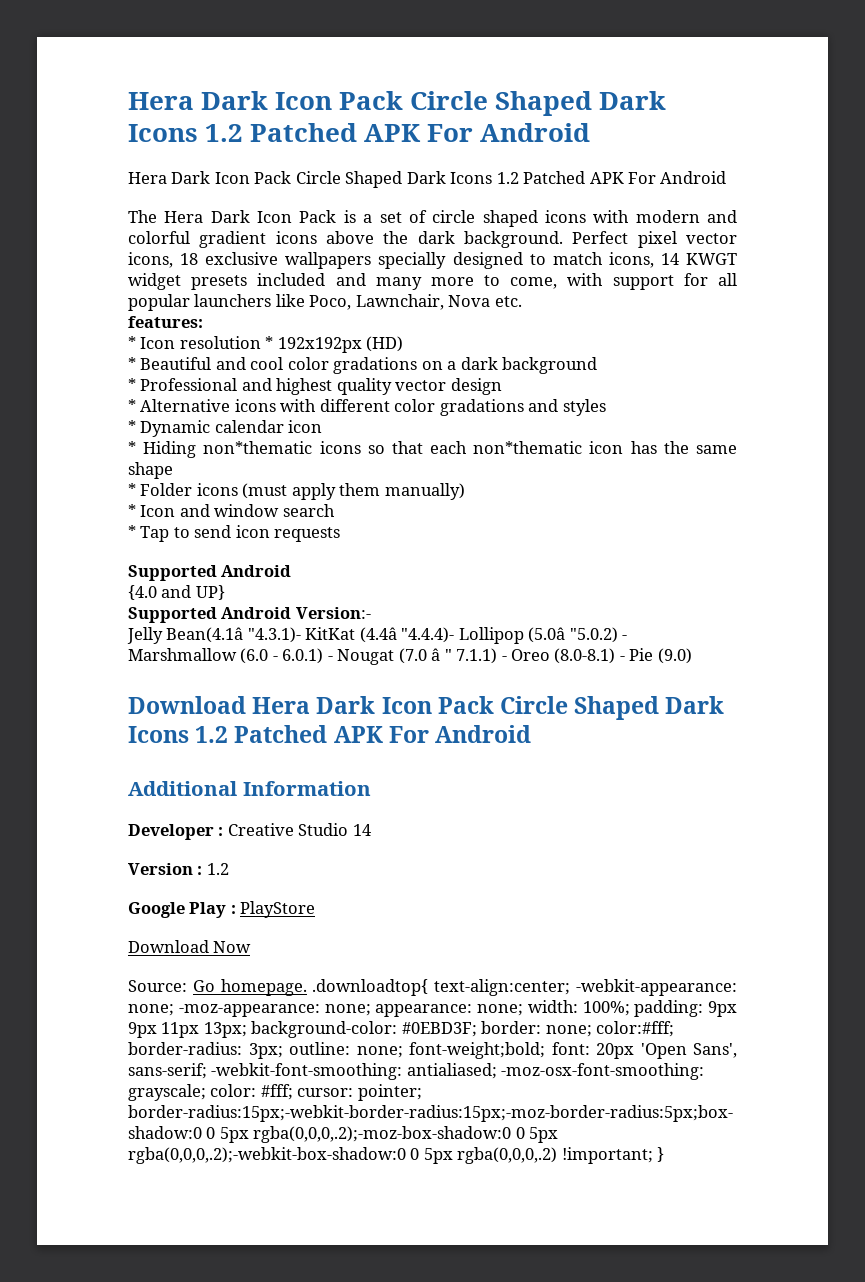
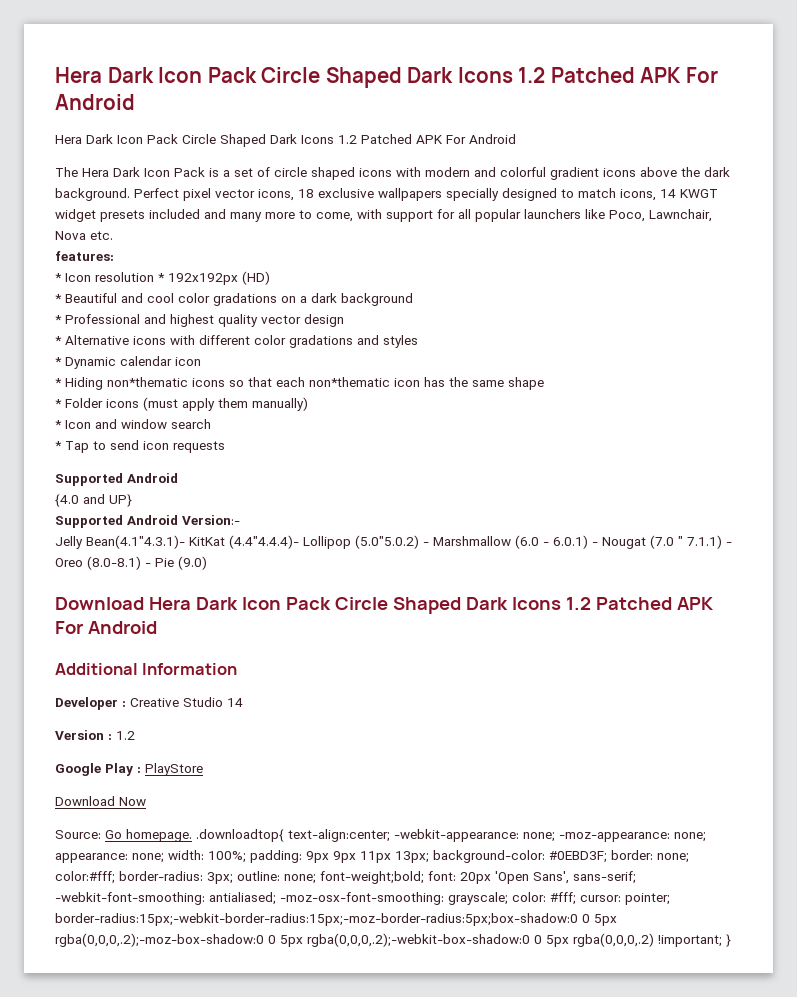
- Jelly Bean(4.1â "4.3.1)- KitKat (4.4â "4.4.4)- Lollipop (5.0â "5.0.2) - Marshmallow (6.0 - 6.0.1) - Nougat (7.0 â " 7.1.1) - Oreo (8.0-8.1) - Pie (9.0)
+ Jelly Bean(4.1"4.3.1)- KitKat (4.4"4.4.4)- Lollipop (5.0"5.0.2) - Marshmallow (6.0 - 6.0.1) - Nougat (7.0 " 7.1.1) - Oreo (8.0-8.1) - Pie (9.0)

